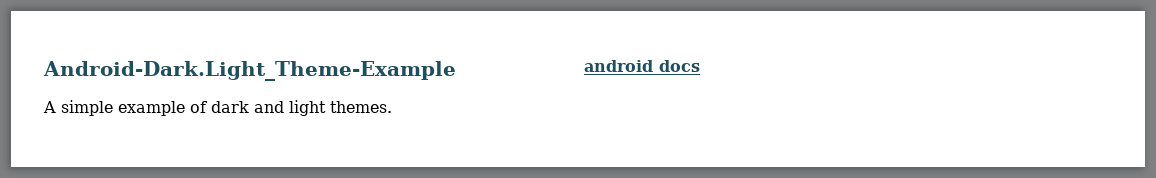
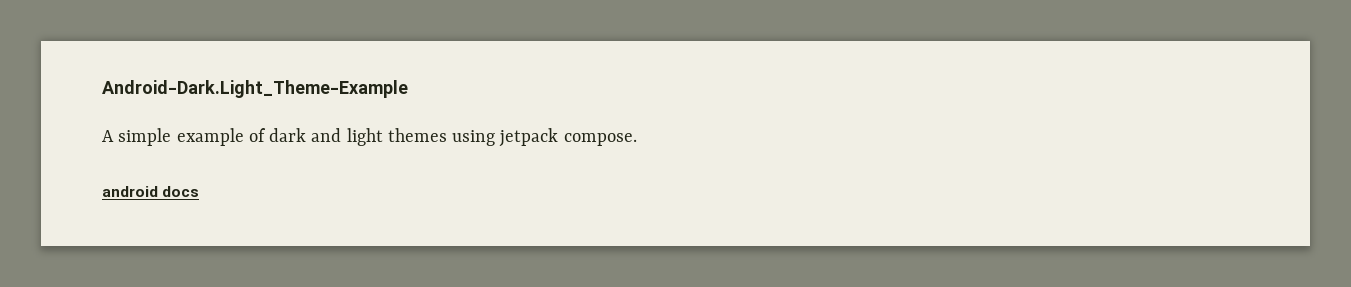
- A simple example of dark and light themes.
+ A simple example of dark and light themes using jetpack compose.

